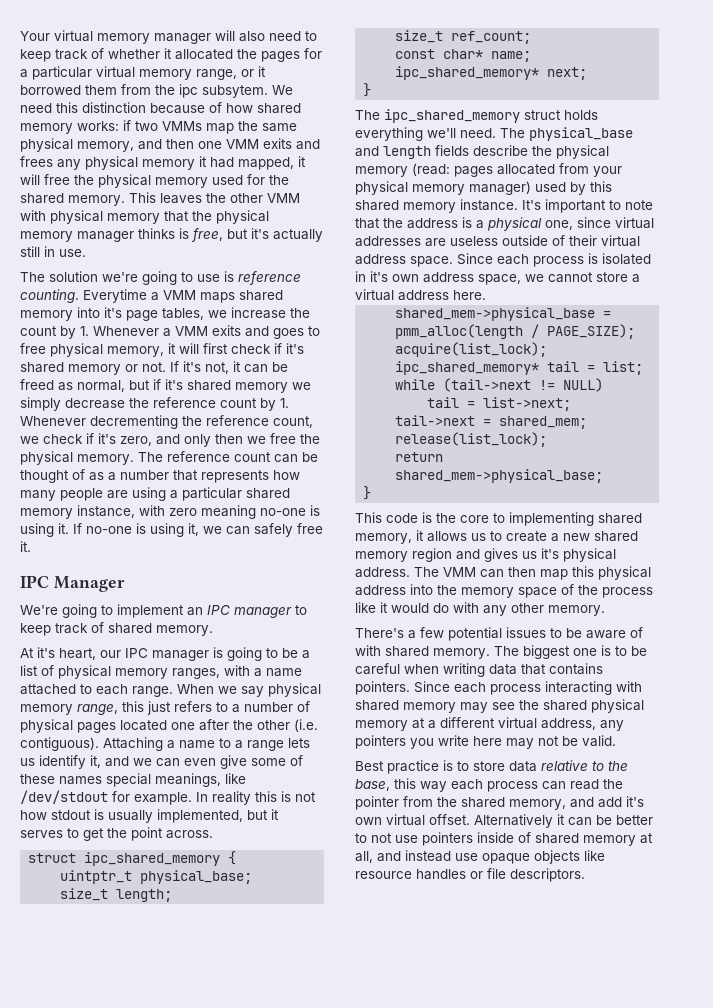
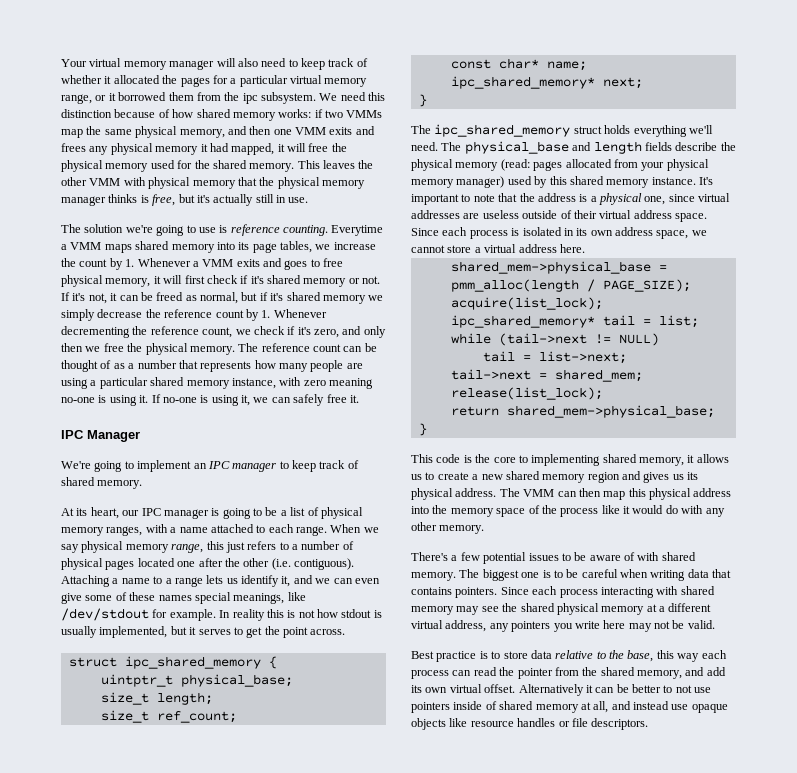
- Your virtual memory manager will also need to keep track of whether it allocated the pages for a particular virtual memory range, or it borrowed them from the ipc subsytem.
+ Your virtual memory manager will also need to keep track of whether it allocated the pages for a particular virtual memory range, or it borrowed them from the ipc subsystem.
- Everytime a VMM maps shared memory into it's page tables, we increase the count by 1. Whenever a VMM exits and goes to free physical memory, it will first check if it's shared memory or not.
+ Everytime a VMM maps shared memory into its page tables, we increase the count by 1. Whenever a VMM exits and goes to free physical memory, it will first check if it's shared memory or not.
- At it's heart, our IPC manager is going to be a list of physical memory ranges, with a name attached to each range.
+ At its heart, our IPC manager is going to be a list of physical memory ranges, with a name attached to each range.
- Since each process is isolated in it's own address space, we cannot store a virtual address here.
+ Since each process is isolated in its own address space, we cannot store a virtual address here.
- This code is the core to implementing shared memory, it allows us to create a new shared memory region and gives us it's physical address.
+ This code is the core to implementing shared memory, it allows us to create a new shared memory region and gives us its physical address.
- Best practice is to store data relative to the base, this way each process can read the pointer from the shared memory, and add it's own virtual offset.
+ Best practice is to store data relative to the base, this way each process can read the pointer from the shared memory, and add its own virtual offset.

